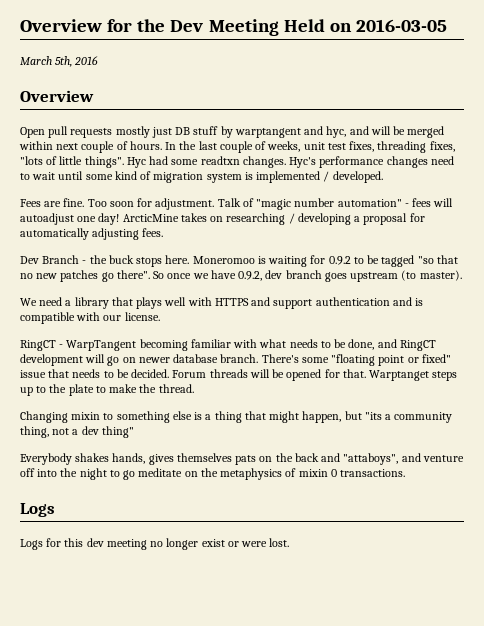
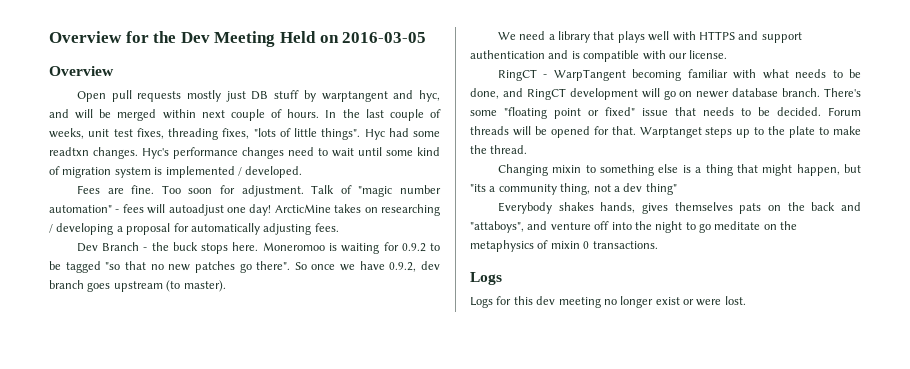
- March 5th, 2016

